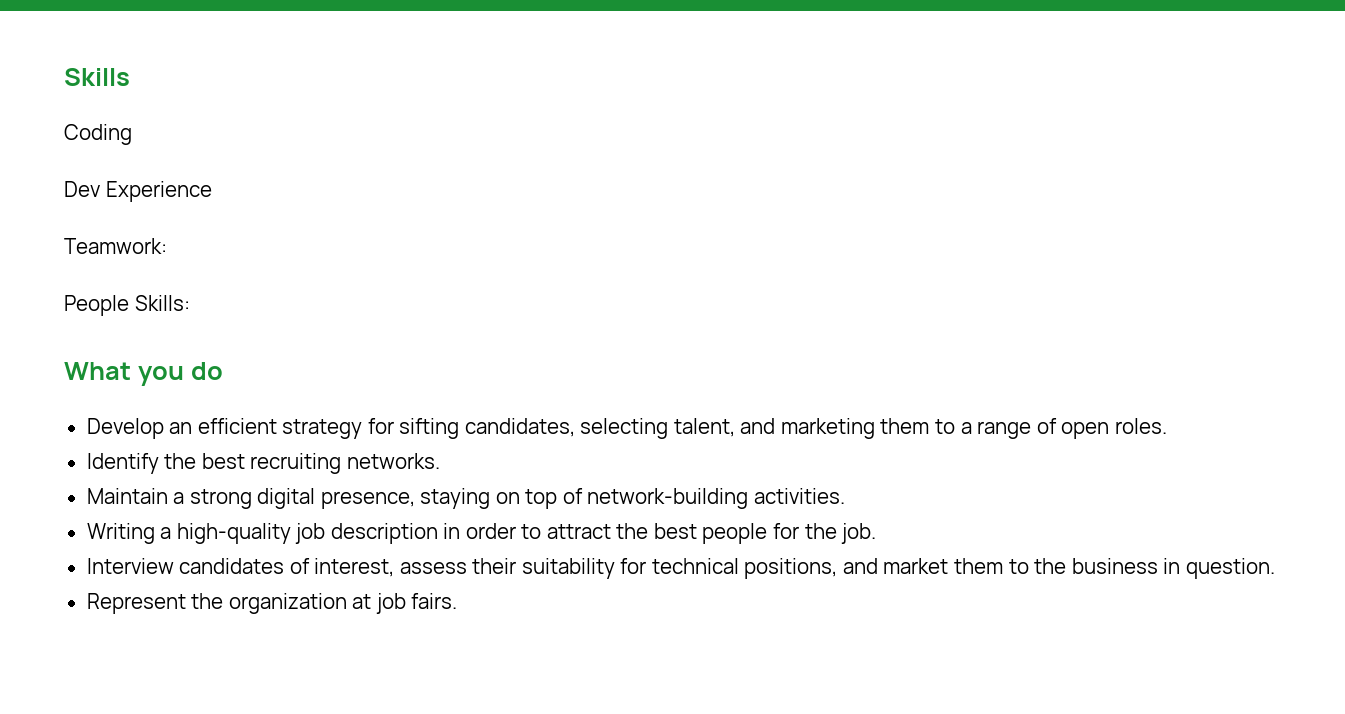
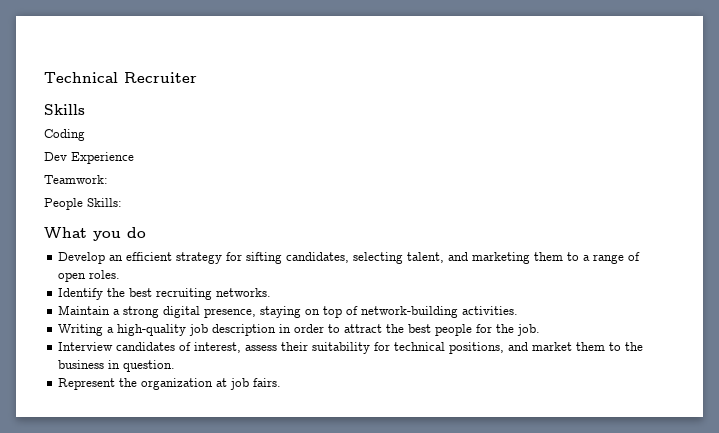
+ Technical Recruiter

